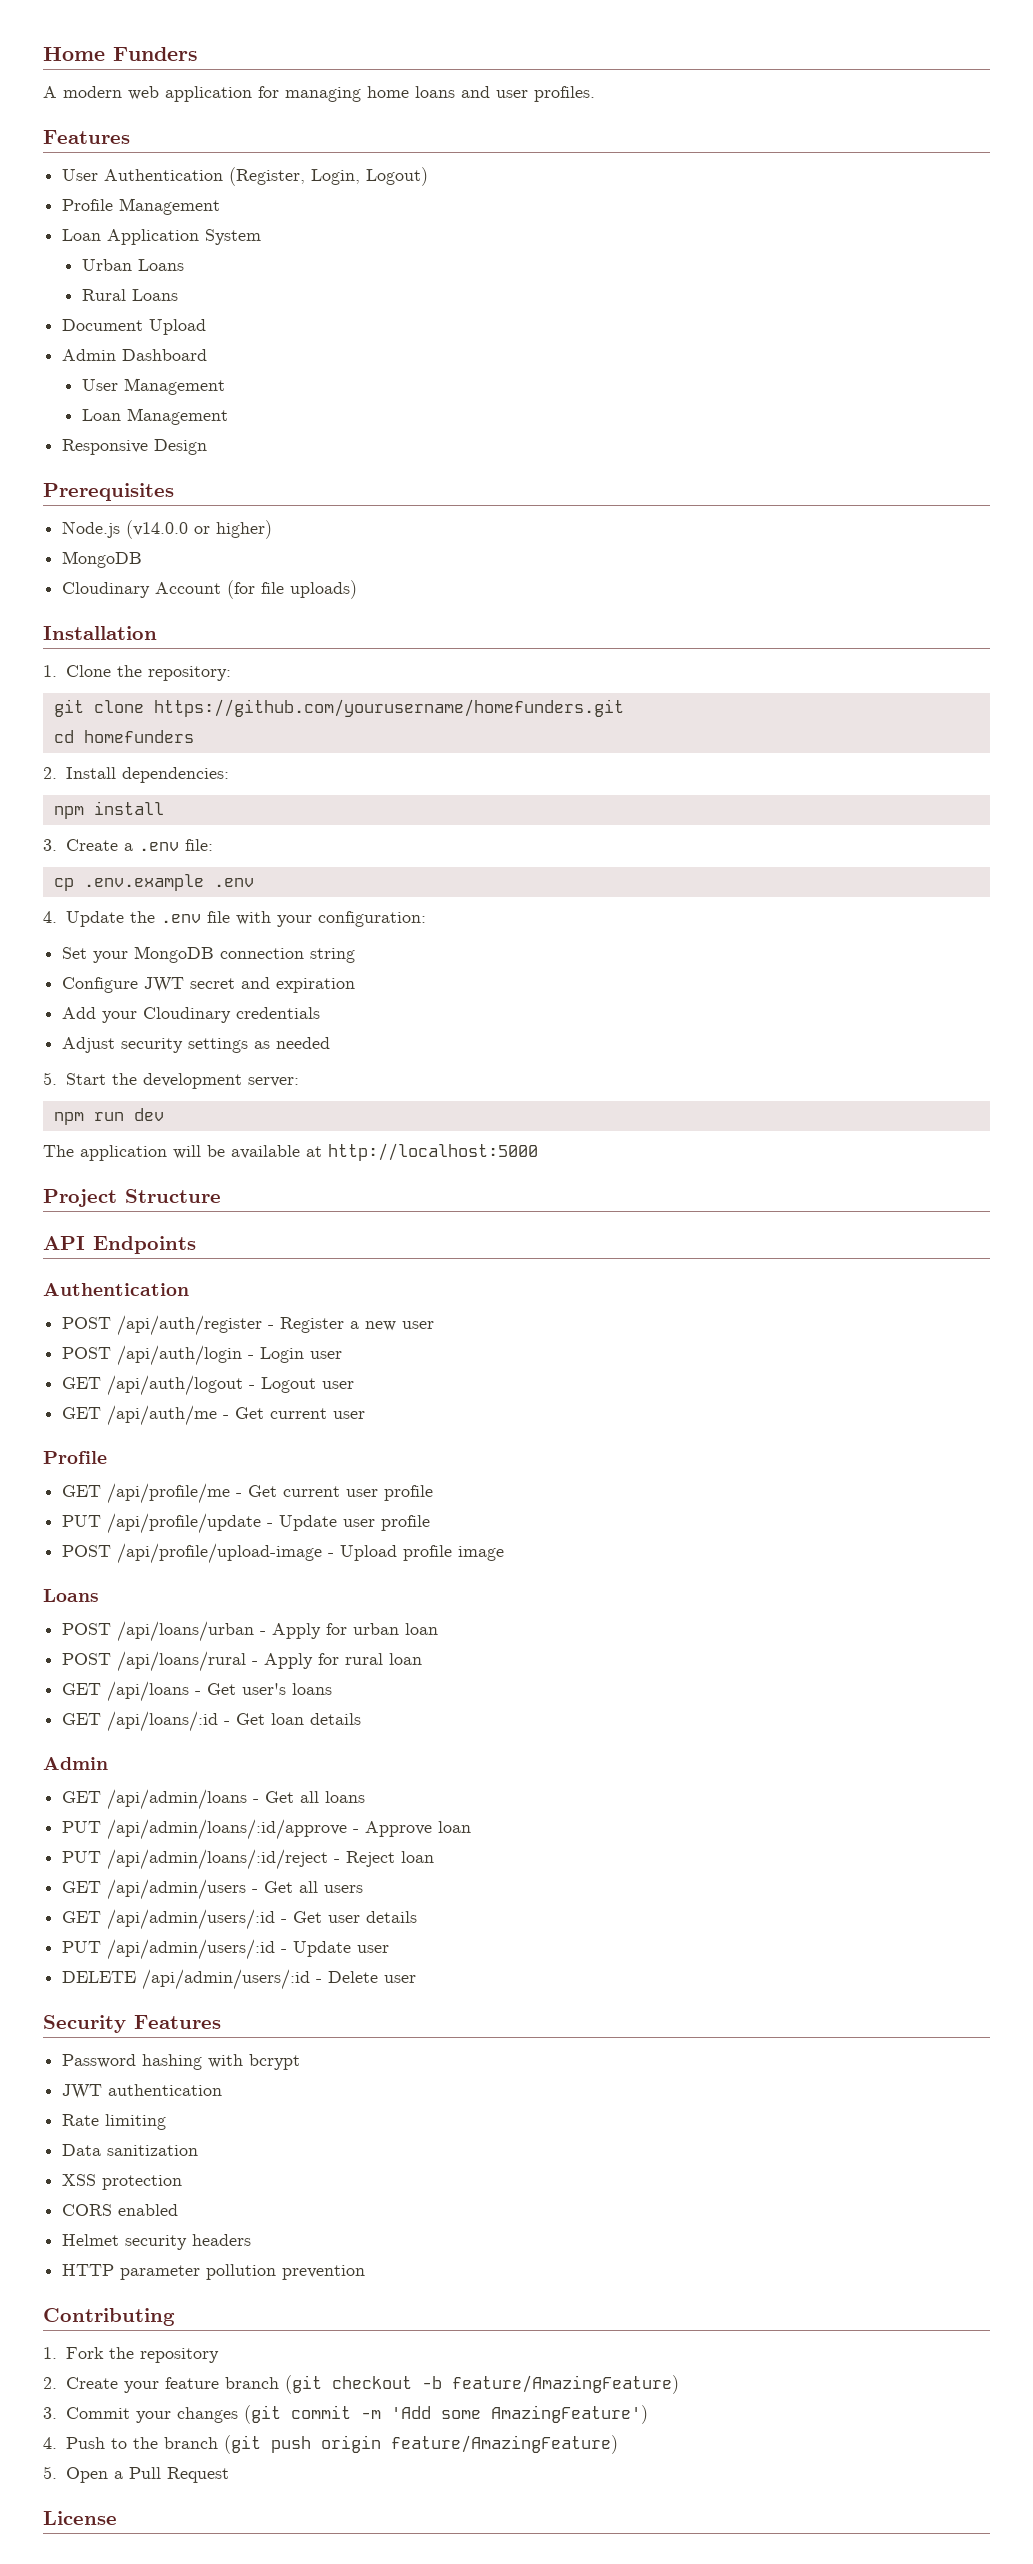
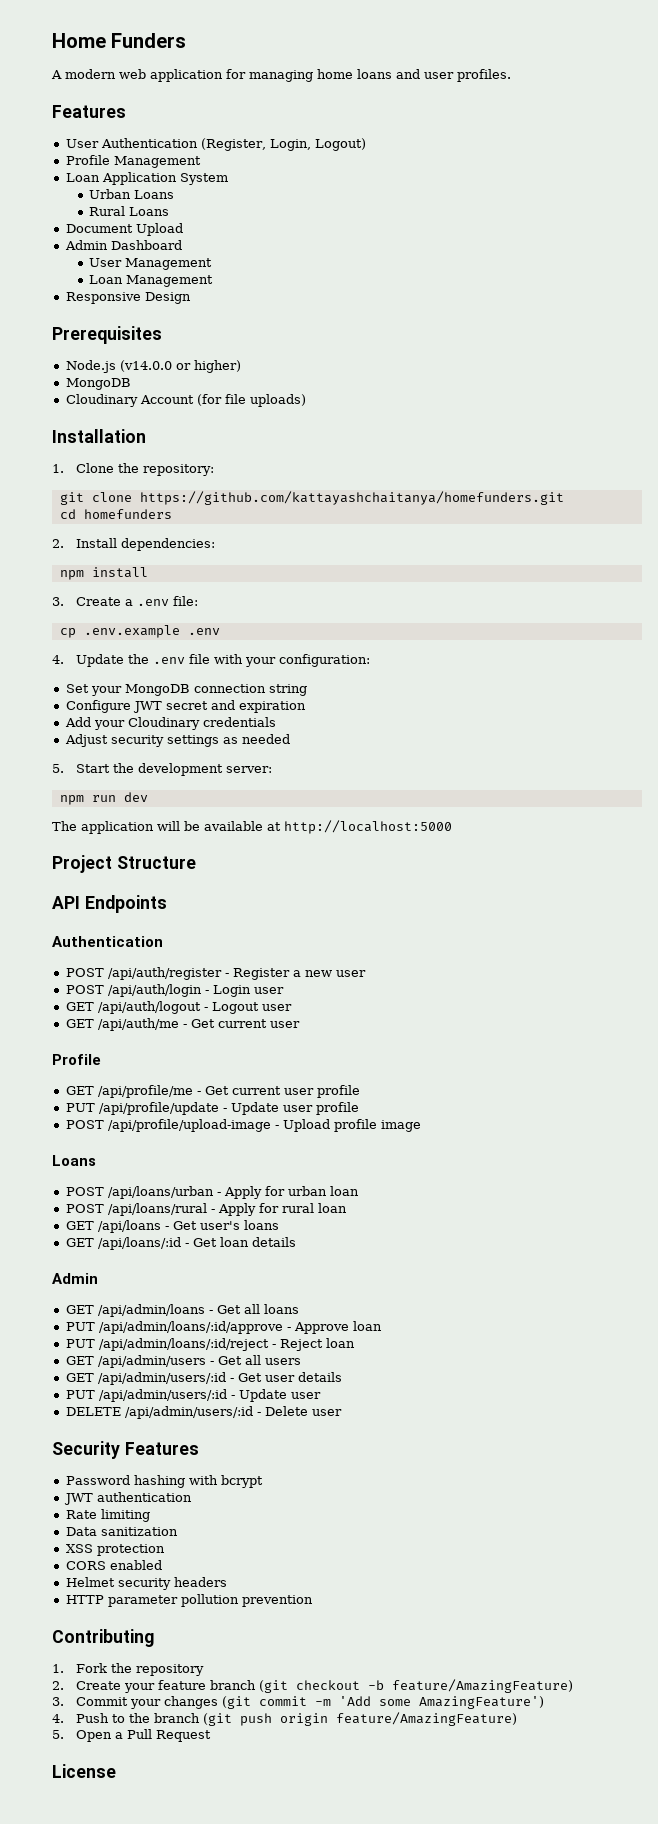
- git clone https://github.com/yourusername/homefunders.git
+ git clone https://github.com/kattayashchaitanya/homefunders.git

